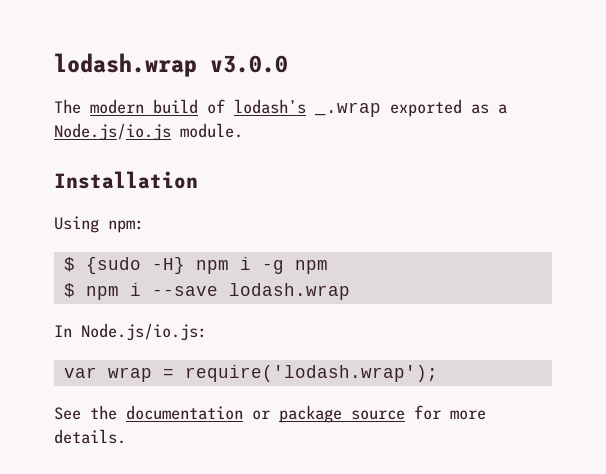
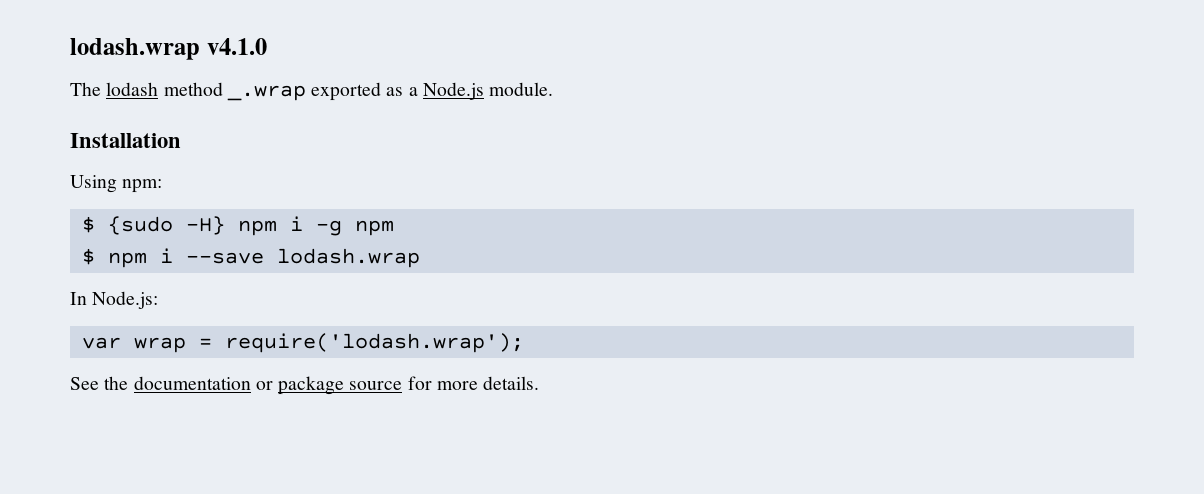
- lodash.wrap v3.0.0
+ lodash.wrap v4.1.0
- The modern build of lodash’s _.wrap exported as a Node.js/io.js module.
+ The lodash method _.wrap exported as a Node.js module.
- In Node.js/io.js:
+ In Node.js:

